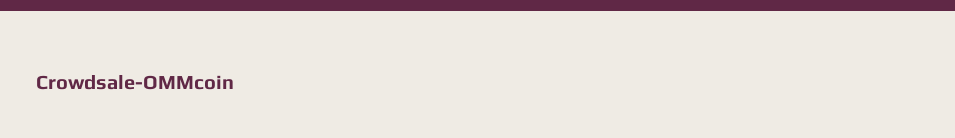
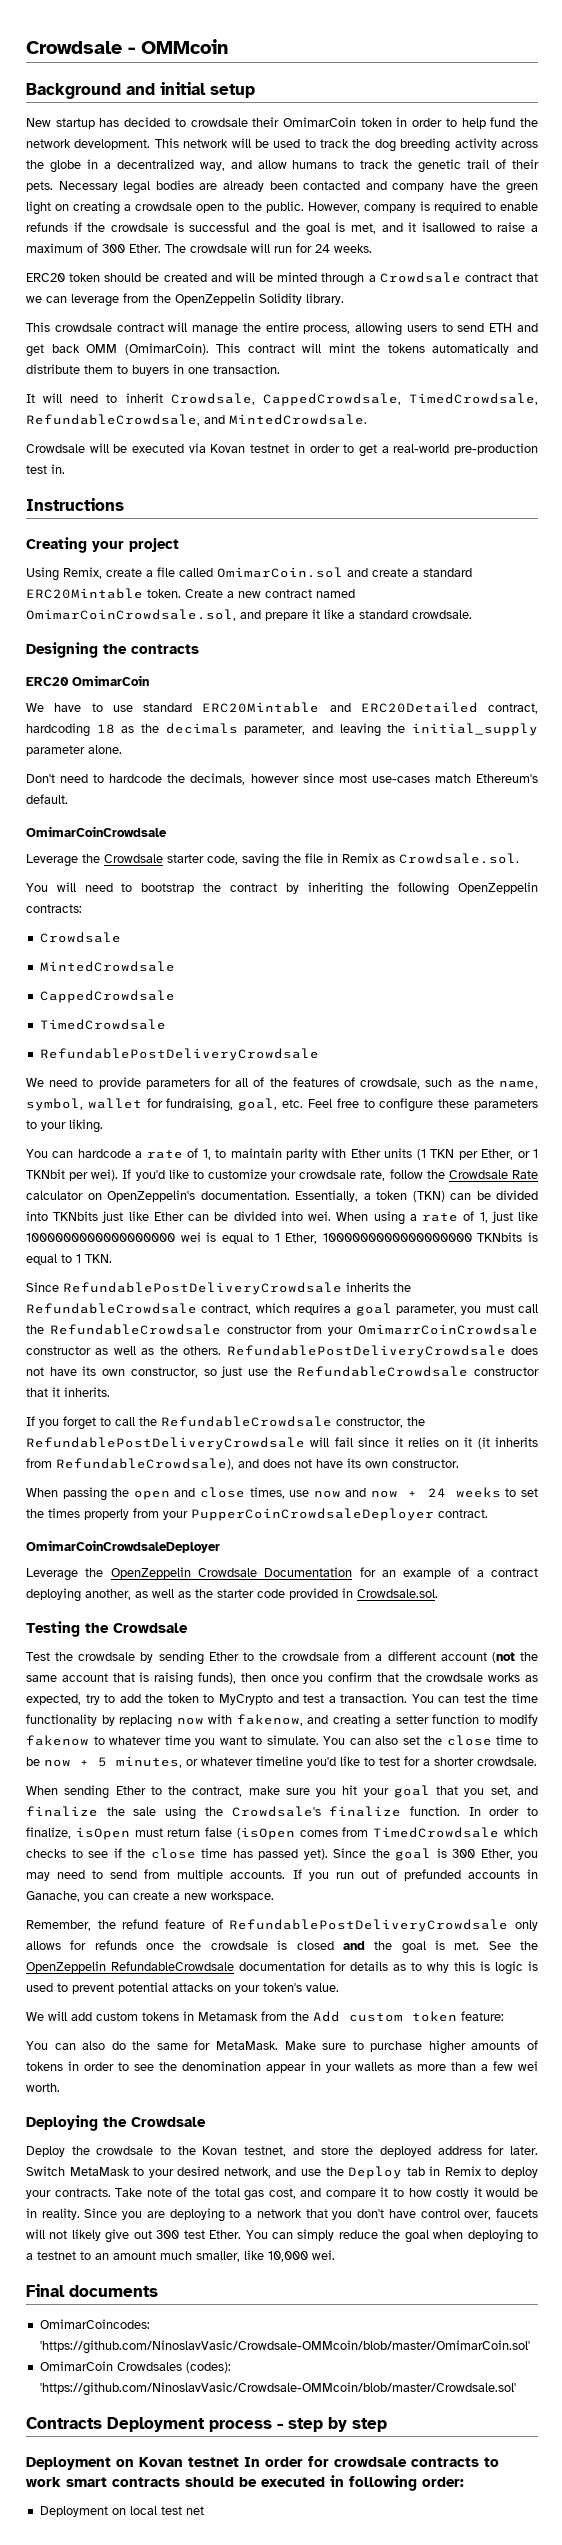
- Crowdsale-OMMcoin
+ Crowdsale - OMMcoin
+ Background and initial setup
+ New startup has decided to crowdsale their OmimarCoin token in order to help fund the network development. This network will be used to track the dog breeding activity across the globe in a decentralized way, and allow humans to track the genetic trail of their pets. Necessary legal bodies are already been contacted and company have the green light on creating a crowdsale open to the public. However, company is required to enable refunds if the crowdsale is successful and the goal is met, and it isallowed to raise a maximum of 300 Ether. The crowdsale will run for 24 weeks.
+ ERC20 token should be created and will be minted through a Crowdsale contract that we can leverage from the OpenZeppelin Solidity library.
+ This crowdsale contract will manage the entire process, allowing users to send ETH and get back OMM (OmimarCoin). This contract will mint the tokens automatically and distribute them to buyers in one transaction.
+ It will need to inherit Crowdsale, CappedCrowdsale, TimedCrowdsale, RefundableCrowdsale, and MintedCrowdsale.
+ Crowdsale will be executed via Kovan testnet in order to get a real-world pre-production test in.
+ Instructions
+ Creating your project
+ Using Remix, create a file called OmimarCoin.sol and create a standard ERC20Mintable token. Create a new contract named OmimarCoinCrowdsale.sol, and prepare it like a standard crowdsale.
+ Designing the contracts
+ ERC20 OmimarCoin
+ We have to use standard ERC20Mintable and ERC20Detailed contract, hardcoding 18 as the decimals parameter, and leaving the initial_supply parameter alone.
+ Don't need to hardcode the decimals, however since most use-cases match Ethereum's default.
+ OmimarCoinCrowdsale
+ Leverage the Crowdsale starter code, saving the file in Remix as Crowdsale.sol.
+ You will need to bootstrap the contract by inheriting the following OpenZeppelin contracts:
+ Crowdsale
+ MintedCrowdsale
+ CappedCrowdsale
+ TimedCrowdsale
+ RefundablePostDeliveryCrowdsale
+ We need to provide parameters for all of the features of crowdsale, such as the name, symbol, wallet for fundraising, goal, etc. Feel free to configure these parameters to your liking.
+ You can hardcode a rate of 1, to maintain parity with Ether units (1 TKN per Ether, or 1 TKNbit per wei). If you'd like to customize your crowdsale rate, follow the Crowdsale Rate calculator on OpenZeppelin's documentation. Essentially, a token (TKN) can be divided into TKNbits just like Ether can be divided into wei. When using a rate of 1, just like 1000000000000000000 wei is equal to 1 Ether, 1000000000000000000 TKNbits is equal to 1 TKN.
+ Since RefundablePostDeliveryCrowdsale inherits the RefundableCrowdsale contract, which requires a goal parameter, you must call the RefundableCrowdsale constructor from your OmimarrCoinCrowdsale constructor as well as the others. RefundablePostDeliveryCrowdsale does not have its own constructor, so just use the RefundableCrowdsale constructor that it inherits.
+ If you forget to call the RefundableCrowdsale constructor, the RefundablePostDeliveryCrowdsale will fail since it relies on it (it inherits from RefundableCrowdsale), and does not have its own constructor.
+ When passing the open and close times, use now and now + 24 weeks to set the times properly from your PupperCoinCrowdsaleDeployer contract.
+ OmimarCoinCrowdsaleDeployer
+ Leverage the OpenZeppelin Crowdsale Documentation for an example of a contract deploying another, as well as the starter code provided in Crowdsale.sol.
+ Testing the Crowdsale
+ Test the crowdsale by sending Ether to the crowdsale from a different account (not the same account that is raising funds), then once you confirm that the crowdsale works as expected, try to add the token to MyCrypto and test a transaction. You can test the time functionality by replacing now with fakenow, and creating a setter function to modify fakenow to whatever time you want to simulate. You can also set the close time to be now + 5 minutes, or whatever timeline you'd like to test for a shorter crowdsale.
+ When sending Ether to the contract, make sure you hit your goal that you set, and finalize the sale using the Crowdsale's finalize function. In order to finalize, isOpen must return false (isOpen comes from TimedCrowdsale which checks to see if the close time has passed yet). Since the goal is 300 Ether, you may need to send from multiple accounts. If you run out of prefunded accounts in Ganache, you can create a new workspace.
+ Remember, the refund feature of RefundablePostDeliveryCrowdsale only allows for refunds once the crowdsale is closed and the goal is met. See the OpenZeppelin RefundableCrowdsale documentation for details as to why this is logic is used to prevent potential attacks on your token's value.
+ We will add custom tokens in Metamask from the Add custom token feature:
+ You can also do the same for MetaMask. Make sure to purchase higher amounts of tokens in order to see the denomination appear in your wallets as more than a few wei worth.
+ Deploying the Crowdsale
+ Deploy the crowdsale to the Kovan testnet, and store the deployed address for later. Switch MetaMask to your desired network, and use the Deploy tab in Remix to deploy your contracts. Take note of the total gas cost, and compare it to how costly it would be in reality. Since you are deploying to a network that you don't have control over, faucets will not likely give out 300 test Ether. You can simply reduce the goal when deploying to a testnet to an amount much smaller, like 10,000 wei.
+ Final documents
+ OmimarCoincodes: 'https://github.com/NinoslavVasic/Crowdsale-OMMcoin/blob/master/OmimarCoin.sol'
+ OmimarCoin Crowdsales (codes): 'https://github.com/NinoslavVasic/Crowdsale-OMMcoin/blob/master/Crowdsale.sol'
+ Contracts Deployment process - step by step
+ Deployment on Kovan testnet In order for crowdsale contracts to work smart contracts should be executed in following order:
+ Deployment on local test net

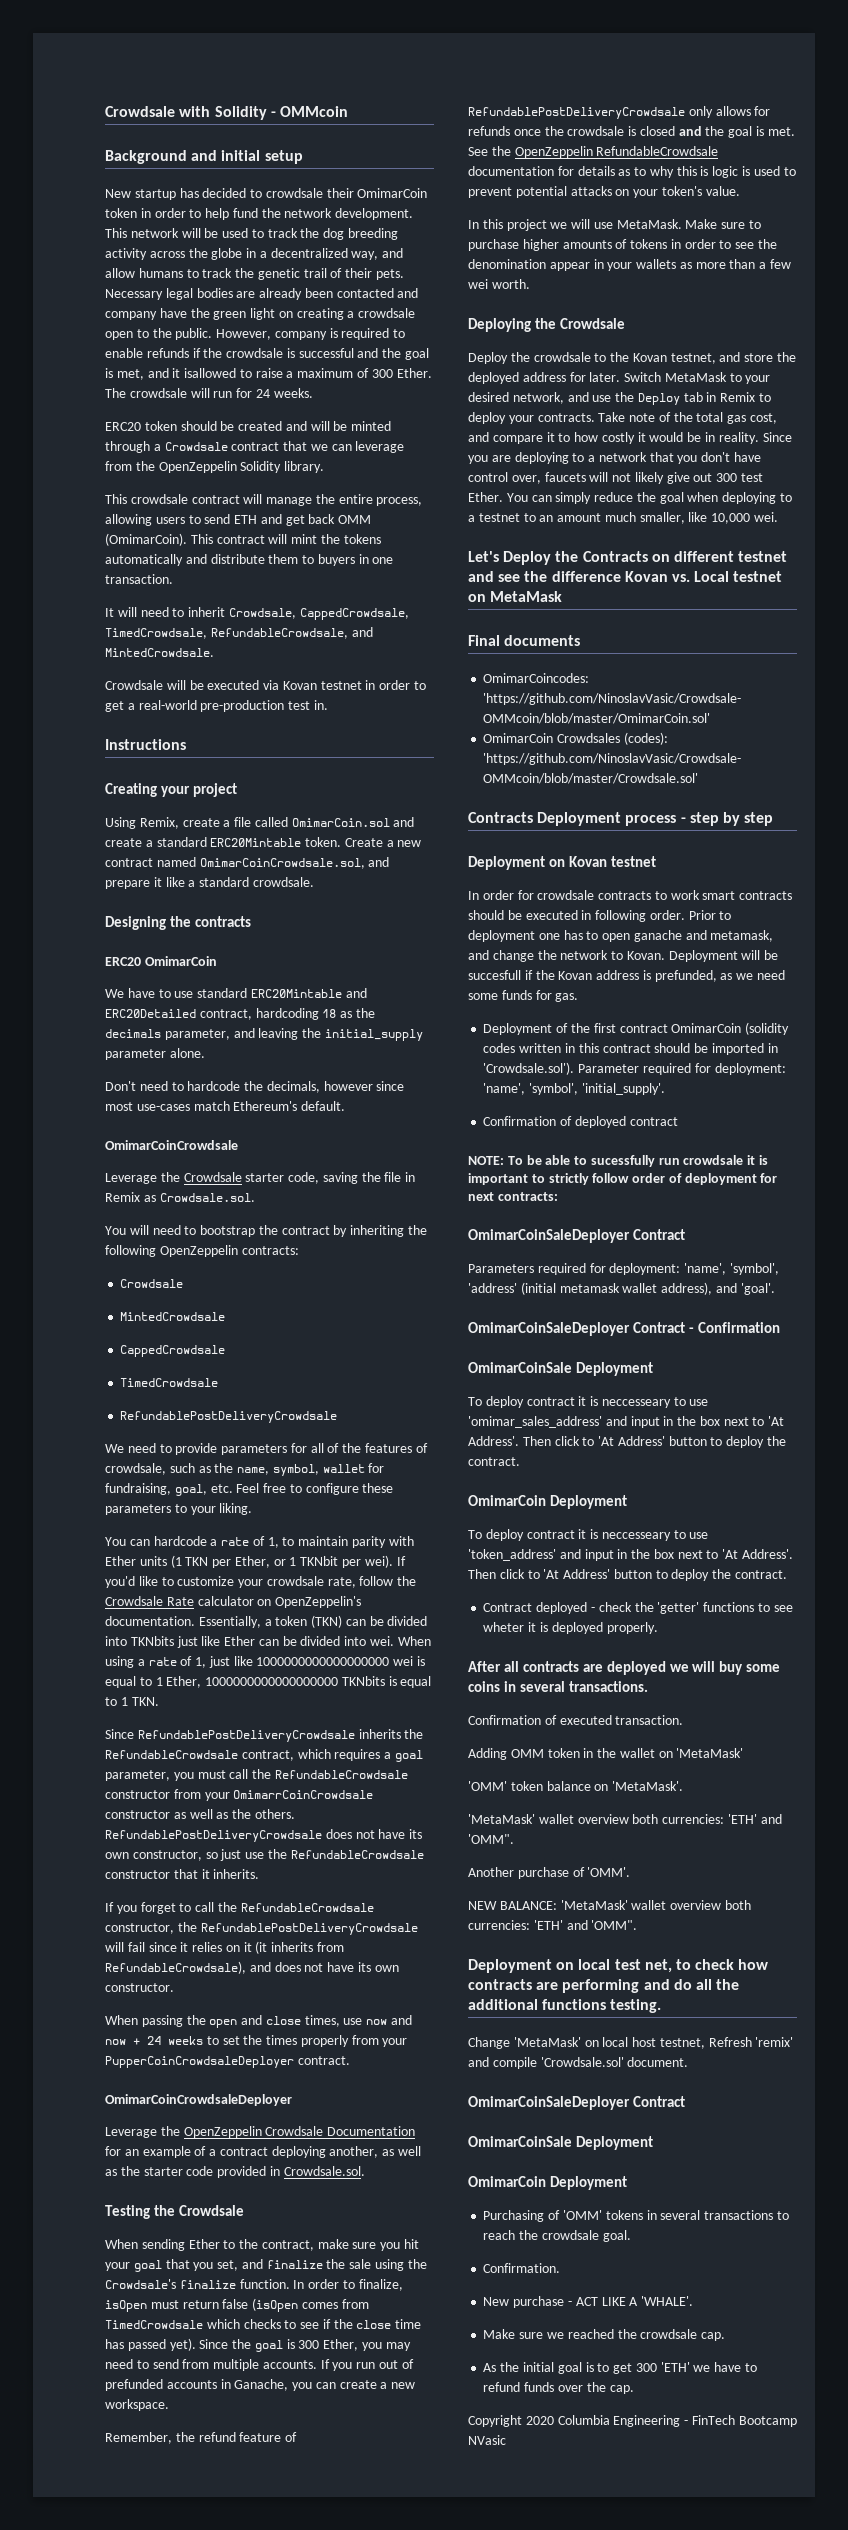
- Crowdsale - OMMcoin
+ Crowdsale with Solidity - OMMcoin
- Test the crowdsale by sending Ether to the crowdsale from a different account (not the same account that is raising funds), then once you confirm that the crowdsale works as expected, try to add the token to MyCrypto and test a transaction. You can test the time functionality by replacing now with fakenow, and creating a setter function to modify fakenow to whatever time you want to simulate. You can also set the close time to be now + 5 minutes, or whatever timeline you'd like to test for a shorter crowdsale.
- We will add custom tokens in Metamask from the Add custom token feature:
- You can also do the same for MetaMask.
+ In this project we will use MetaMask.
+ Let's Deploy the Contracts on different testnet and see the difference Kovan vs. Local testnet on MetaMask
- Deployment on Kovan testnet In order for crowdsale contracts to work smart contracts should be executed in following order:
- Deployment on local test net
+ Deployment on Kovan testnet
+ In order for crowdsale contracts to work smart contracts should be executed in following order. Prior to deployment one has to open ganache and metamask, and change the network to Kovan. Deployment will be succesfull if the Kovan address is prefunded, as we need some funds for gas.
+ Deployment of the first contract OmimarCoin (solidity codes written in this contract should be imported in 'Crowdsale.sol'). Parameter required for deployment: 'name', 'symbol', 'initial_supply'.
+ Confirmation of deployed contract
+ NOTE: To be able to sucessfully run crowdsale it is important to strictly follow order of deployment for next contracts:
+ OmimarCoinSaleDeployer Contract
+ Parameters required for deployment: 'name', 'symbol', 'address' (initial metamask wallet address), and 'goal'.
+ OmimarCoinSaleDeployer Contract - Confirmation
+ OmimarCoinSale Deployment
+ To deploy contract it is neccesseary to use 'omimar_sales_address' and input in the box next to 'At Address'. Then click to 'At Address' button to deploy the contract.
+ OmimarCoin Deployment
+ To deploy contract it is neccesseary to use 'token_address' and input in the box next to 'At Address'. Then click to 'At Address' button to deploy the contract.
+ Contract deployed - check the 'getter' functions to see wheter it is deployed properly.
+ After all contracts are deployed we will buy some coins in several transactions.
+ Confirmation of executed transaction.
+ Adding OMM token in the wallet on 'MetaMask'
+ 'OMM' token balance on 'MetaMask'.
+ 'MetaMask' wallet overview both currencies: 'ETH' and 'OMM".
+ Another purchase of 'OMM'.
+ NEW BALANCE: 'MetaMask' wallet overview both currencies: 'ETH' and 'OMM".
+ Deployment on local test net, to check how contracts are performing and do all the additional functions testing.
+ Change 'MetaMask' on local host testnet, Refresh 'remix' and compile 'Crowdsale.sol' document.
+ OmimarCoinSaleDeployer Contract
+ OmimarCoinSale Deployment
+ OmimarCoin Deployment
+ Purchasing of 'OMM' tokens in several transactions to reach the crowdsale goal.
+ Confirmation.
+ New purchase - ACT LIKE A 'WHALE'.
+ Make sure we reached the crowdsale cap.
+ As the initial goal is to get 300 'ETH' we have to refund funds over the cap.
+ Copyright 2020 Columbia Engineering - FinTech Bootcamp NVasic

